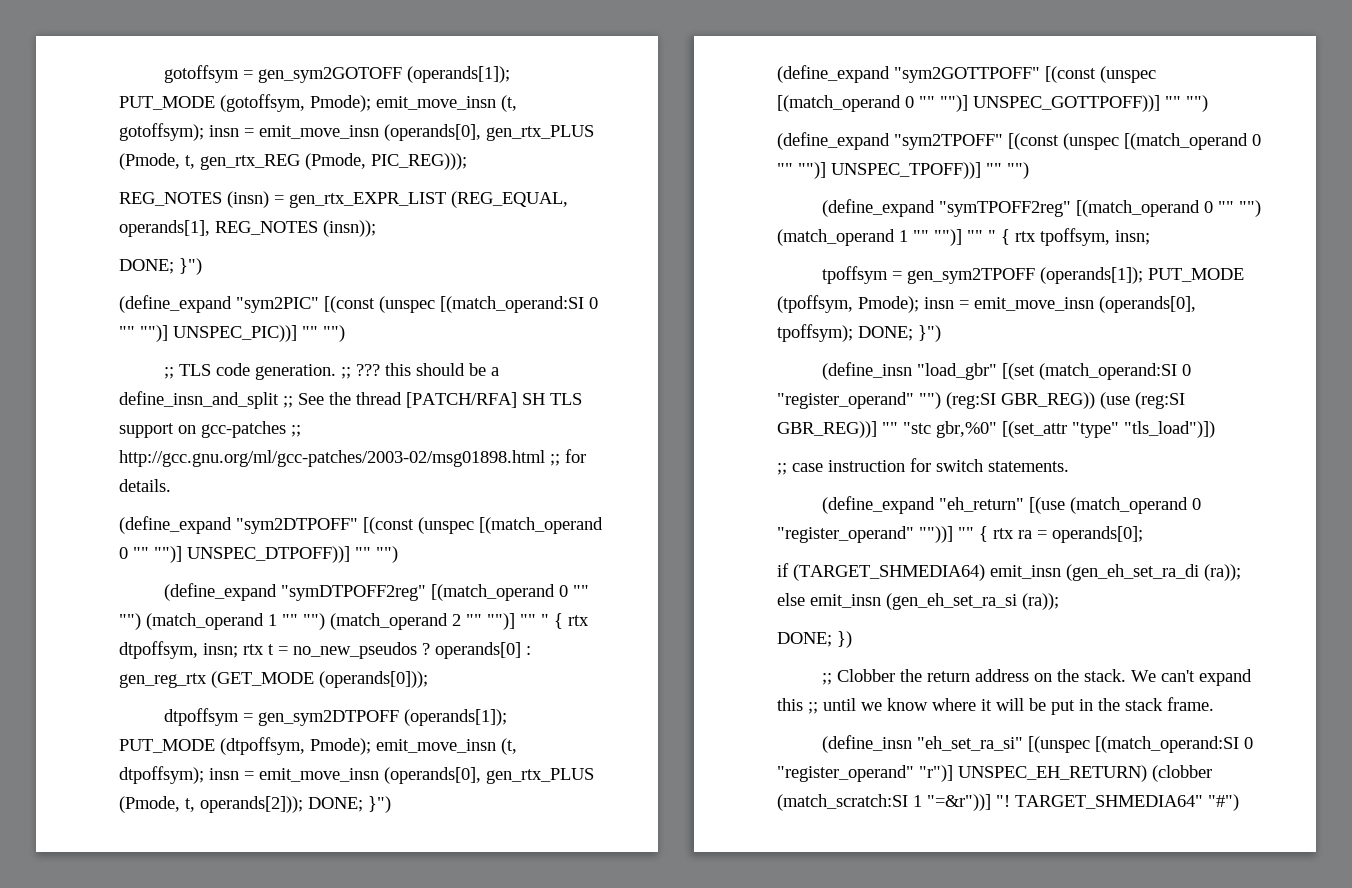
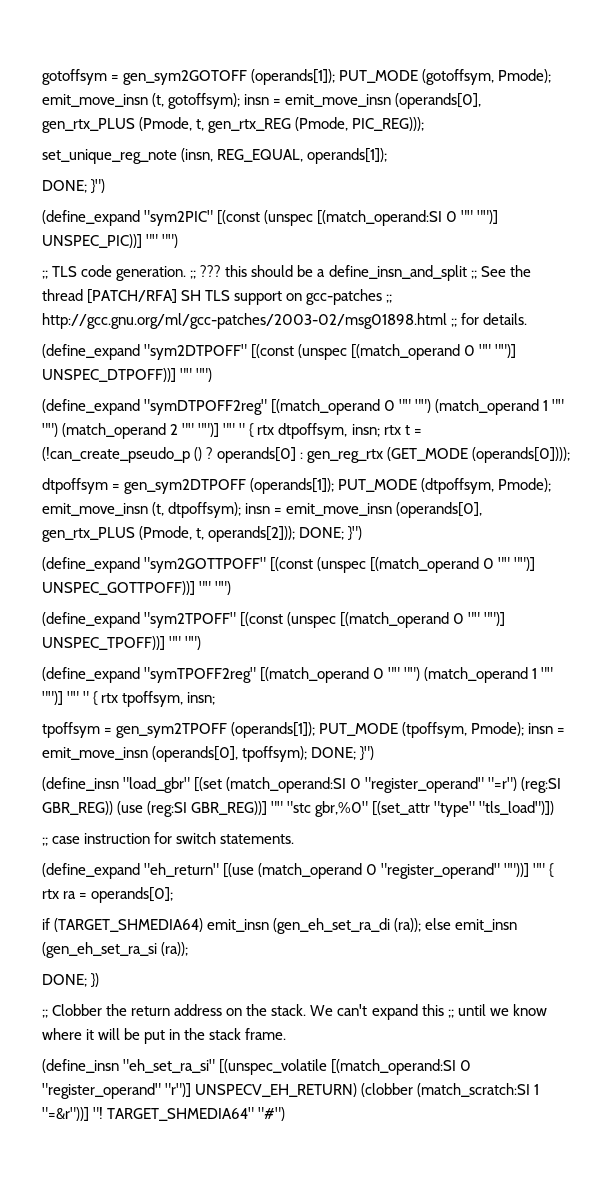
- REG_NOTES (insn) = gen_rtx_EXPR_LIST (REG_EQUAL, operands[1], REG_NOTES (insn));
+ set_unique_reg_note (insn, REG_EQUAL, operands[1]);
- (define_expand "symDTPOFF2reg" [(match_operand 0 "" "") (match_operand 1 "" "") (match_operand 2 "" "")] "" " { rtx dtpoffsym, insn; rtx t = no_new_pseudos ? operands[0] : gen_reg_rtx (GET_MODE (operands[0]));
+ (define_expand "symDTPOFF2reg" [(match_operand 0 "" "") (match_operand 1 "" "") (match_operand 2 "" "")] "" " { rtx dtpoffsym, insn; rtx t = (!can_create_pseudo_p () ? operands[0] : gen_reg_rtx (GET_MODE (operands[0])));
- (define_insn "load_gbr" [(set (match_operand:SI 0 "register_operand" "") (reg:SI GBR_REG)) (use (reg:SI GBR_REG))] "" "stc gbr,%0" [(set_attr "type" "tls_load")])
+ (define_insn "load_gbr" [(set (match_operand:SI 0 "register_operand" "=r") (reg:SI GBR_REG)) (use (reg:SI GBR_REG))] "" "stc gbr,%0" [(set_attr "type" "tls_load")])
- (define_insn "eh_set_ra_si" [(unspec [(match_operand:SI 0 "register_operand" "r")] UNSPEC_EH_RETURN) (clobber (match_scratch:SI 1 "=&r"))] "!
+ (define_insn "eh_set_ra_si" [(unspec_volatile [(match_operand:SI 0 "register_operand" "r")] UNSPECV_EH_RETURN) (clobber (match_scratch:SI 1 "=&r"))] "!

